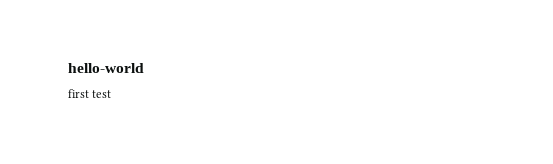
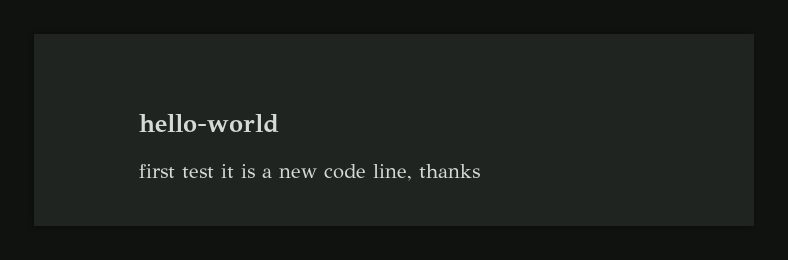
- first test
+ first test it is a new code line, thanks

